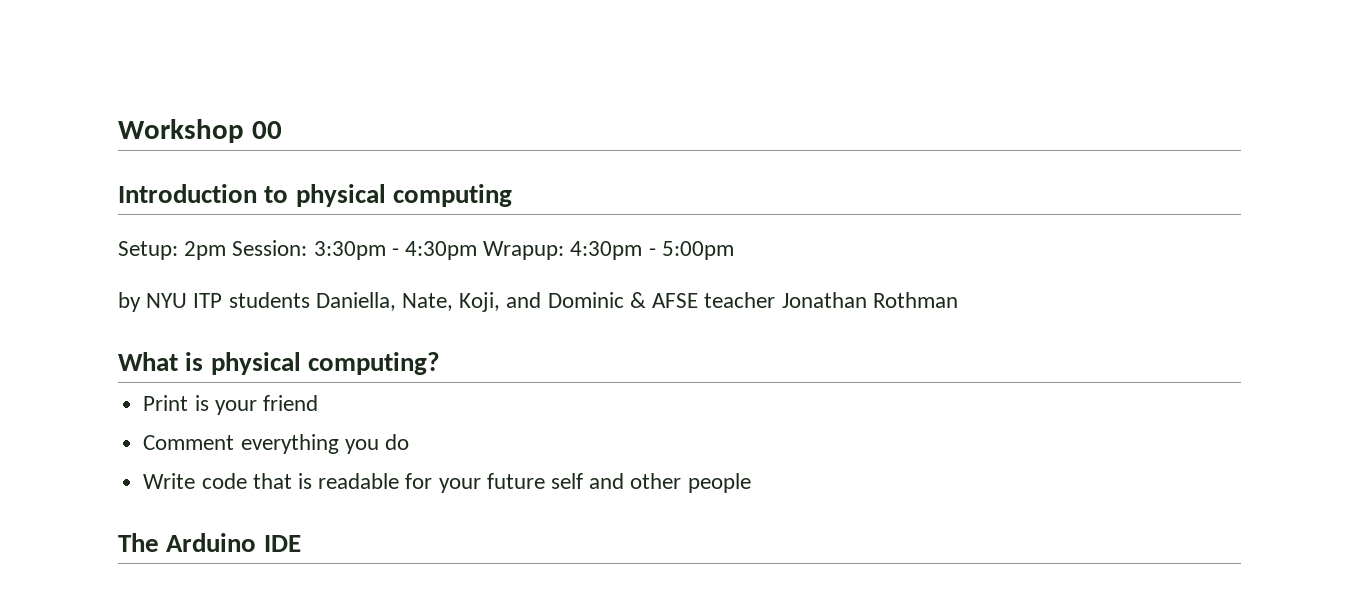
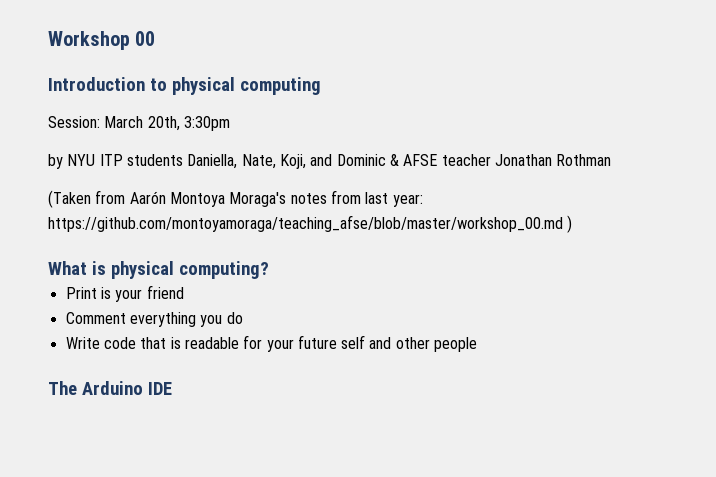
- Setup: 2pm Session: 3:30pm - 4:30pm Wrapup: 4:30pm - 5:00pm
+ Session: March 20th, 3:30pm
+ (Taken from Aarón Montoya Moraga's notes from last year: https://github.com/montoyamoraga/teaching_afse/blob/master/workshop_00.md )

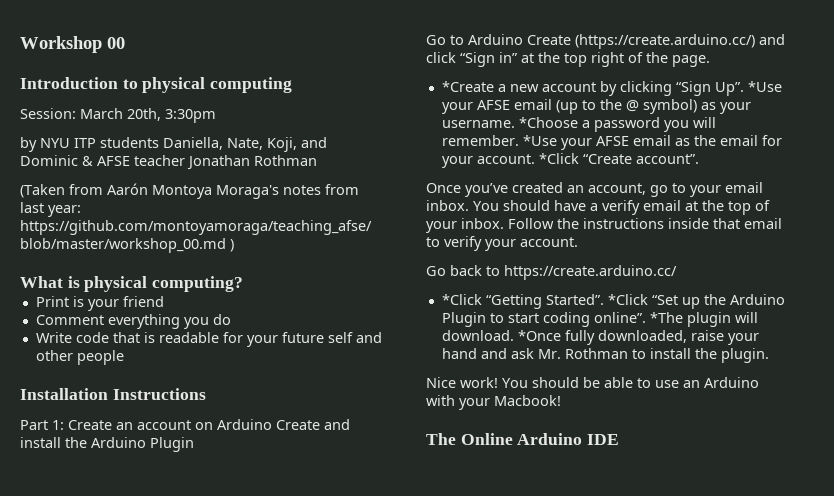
+ Installation Instructions
+ Part 1: Create an account on Arduino Create and install the Arduino Plugin
+ Go to Arduino Create (https://create.arduino.cc/) and click “Sign in” at the top right of the page.
+ *Create a new account by clicking “Sign Up”. *Use your AFSE email (up to the @ symbol) as your username. *Choose a password you will remember. *Use your AFSE email as the email for your account. *Click “Create account”.
+ Once you’ve created an account, go to your email inbox. You should have a verify email at the top of your inbox. Follow the instructions inside that email to verify your account.
+ Go back to https://create.arduino.cc/
+ *Click “Getting Started”. *Click “Set up the Arduino Plugin to start coding online”. *The plugin will download. *Once fully downloaded, raise your hand and ask Mr. Rothman to install the plugin.
+ Nice work! You should be able to use an Arduino with your Macbook!
- The Arduino IDE
+ The Online Arduino IDE

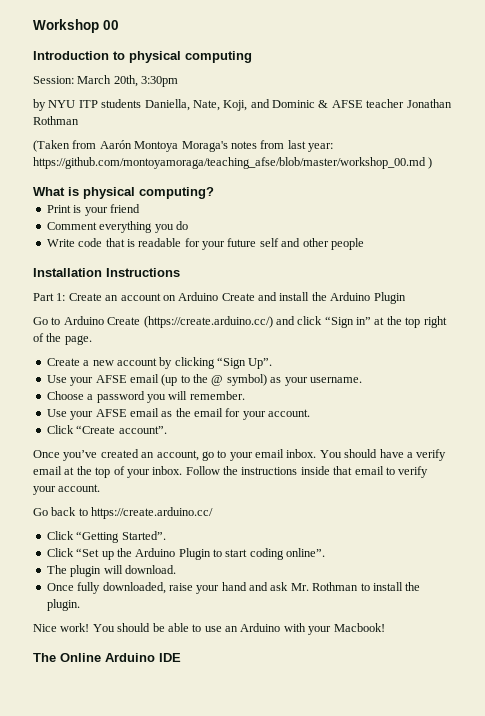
- *Create a new account by clicking “Sign Up”. *Use your AFSE email (up to the @ symbol) as your username. *Choose a password you will remember. *Use your AFSE email as the email for your account. *Click “Create account”.
+ Create a new account by clicking “Sign Up”.
+ Use your AFSE email (up to the @ symbol) as your username.
+ Choose a password you will remember.
+ Use your AFSE email as the email for your account.
+ Click “Create account”.
- *Click “Getting Started”. *Click “Set up the Arduino Plugin to start coding online”. *The plugin will download. *Once fully downloaded, raise your hand and ask Mr. Rothman to install the plugin.
+ Click “Getting Started”.
+ Click “Set up the Arduino Plugin to start coding online”.
+ The plugin will download.
+ Once fully downloaded, raise your hand and ask Mr. Rothman to install the plugin.

